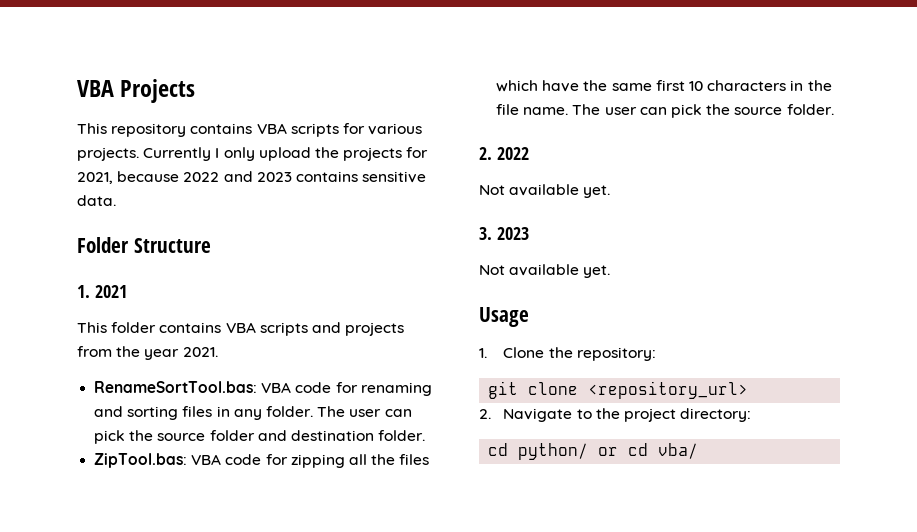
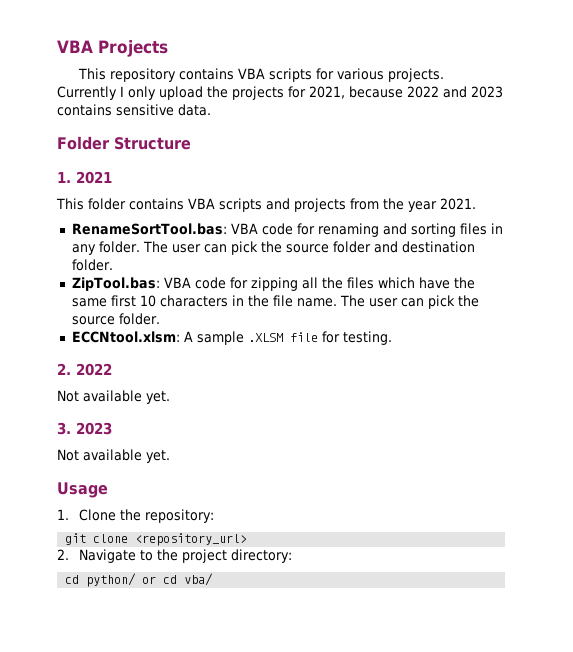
+ ECCNtool.xlsm: A sample .XLSM file for testing.

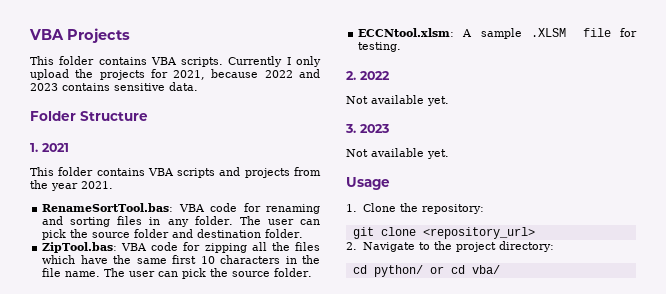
- This repository contains VBA scripts for various projects.
+ This folder contains VBA scripts.

